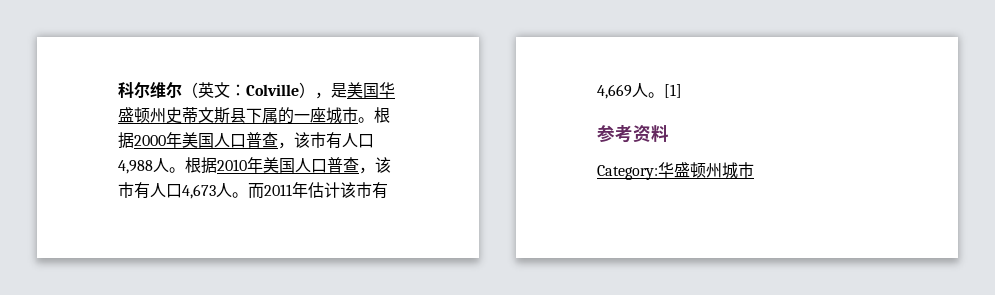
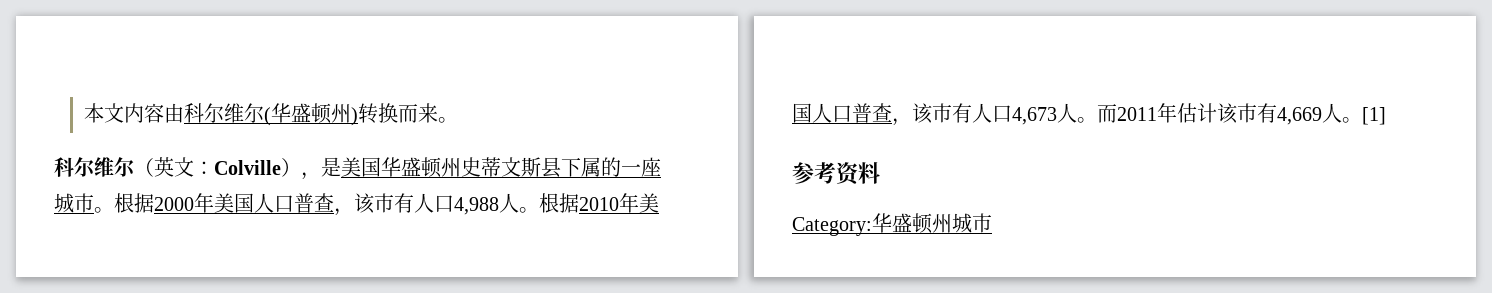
+ 本文内容由科尔维尔(华盛顿州)转换而来。

